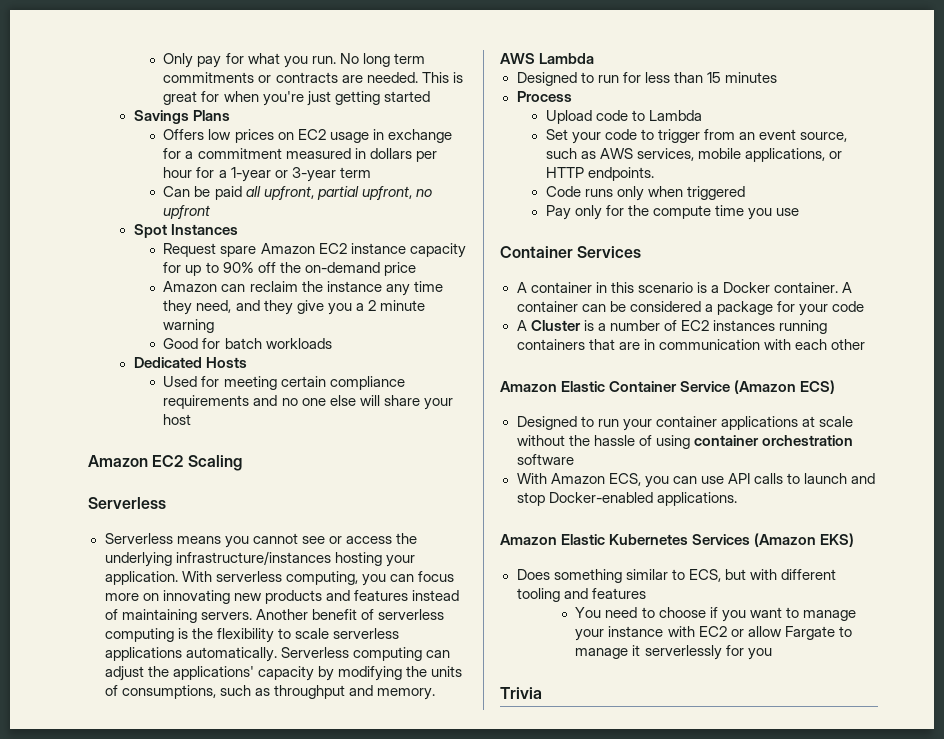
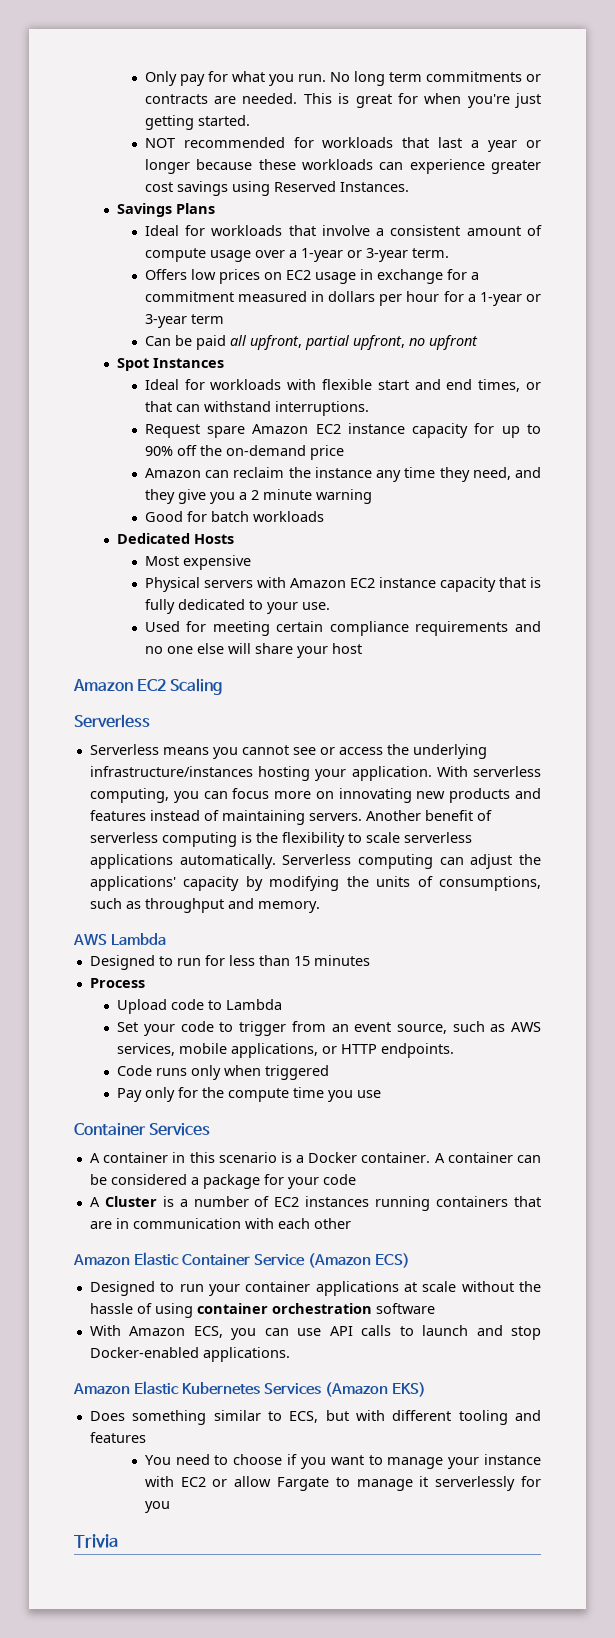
- This is great for when you're just getting started
+ This is great for when you're just getting started.
+ NOT recommended for workloads that last a year or longer because these workloads can experience greater cost savings using Reserved Instances.
  Savings Plans
+ Ideal for workloads that involve a consistent amount of compute usage over a 1-year or 3-year term.
+ Ideal for workloads with flexible start and end times, or that can withstand interruptions.
+ Most expensive
+ Physical servers with Amazon EC2 instance capacity that is fully dedicated to your use.

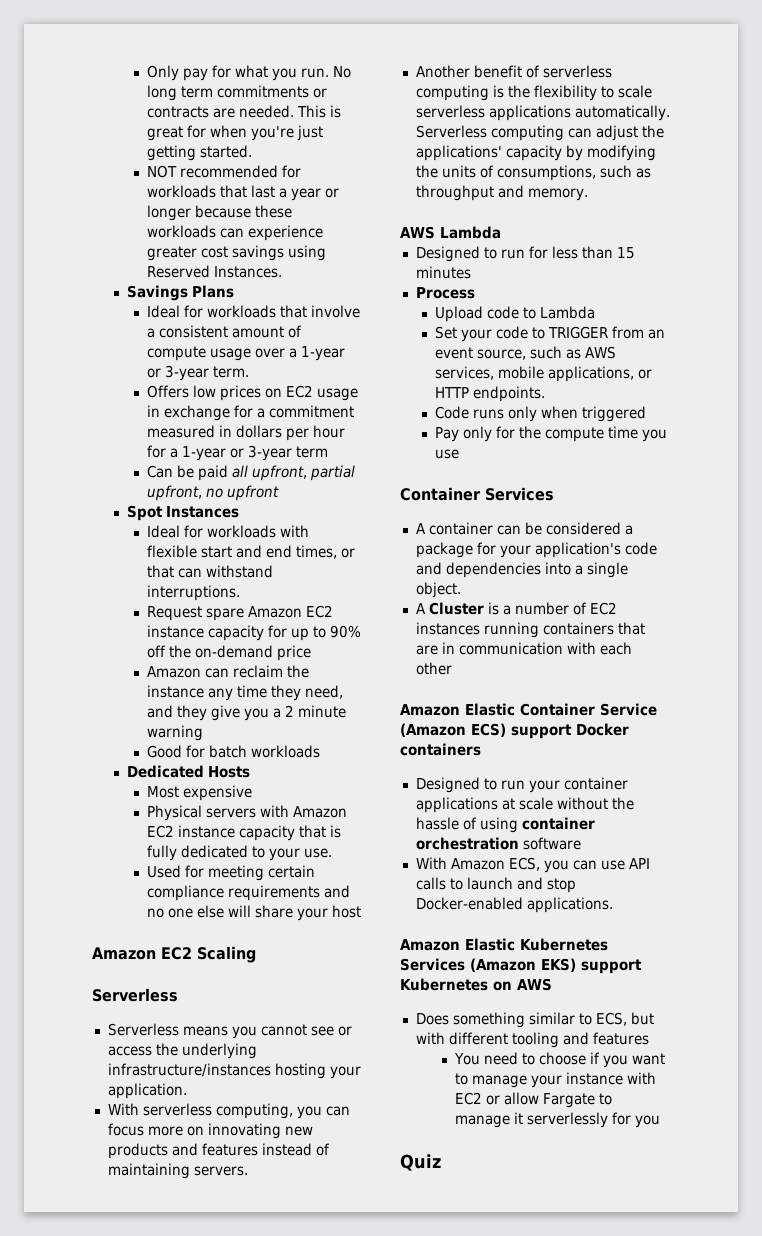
- Serverless means you cannot see or access the underlying infrastructure/instances hosting your application. With serverless computing, you can focus more on innovating new products and features instead of maintaining servers. Another benefit of serverless computing is the flexibility to scale serverless applications automatically.
+ Serverless means you cannot see or access the underlying infrastructure/instances hosting your application.
+ With serverless computing, you can focus more on innovating new products and features instead of maintaining servers.
+ Another benefit of serverless computing is the flexibility to scale serverless applications automatically.
- Set your code to trigger from an event source, such as AWS services, mobile applications, or HTTP endpoints.
+ Set your code to TRIGGER from an event source, such as AWS services, mobile applications, or HTTP endpoints.
- A container in this scenario is a Docker container. A container can be considered a package for your code
+ A container can be considered a package for your application's code and dependencies into a single object.
- Amazon Elastic Container Service (Amazon ECS)
+ Amazon Elastic Container Service (Amazon ECS) support Docker containers
- Amazon Elastic Kubernetes Services (Amazon EKS)
+ Amazon Elastic Kubernetes Services (Amazon EKS) support Kubernetes on AWS
- Trivia
+ Quiz

